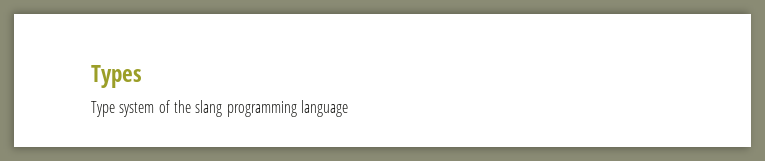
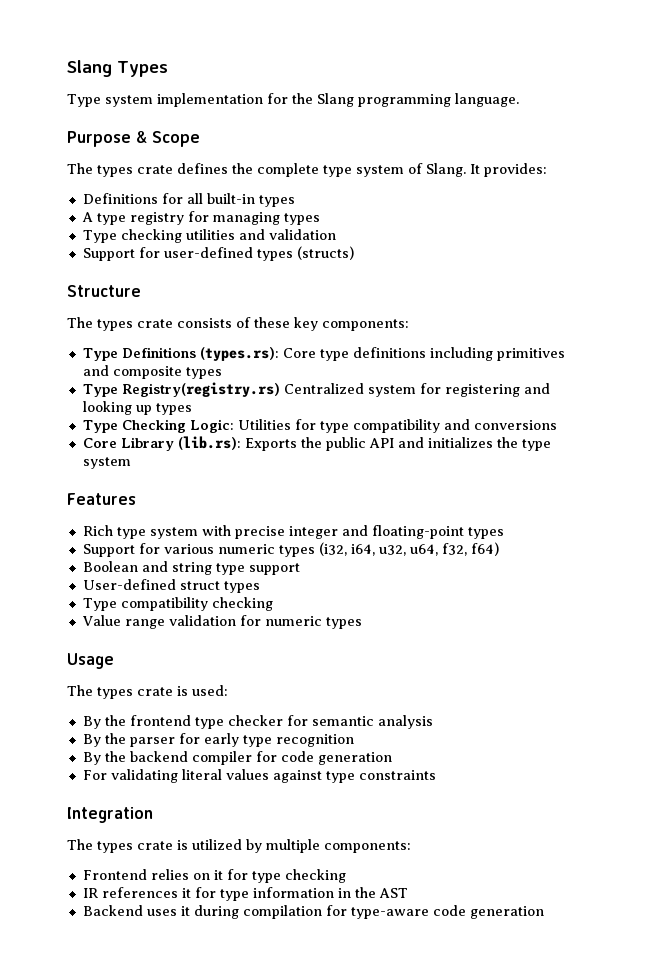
- Types
+ Slang Types
- Type system of the slang programming language
+ Type system implementation for the Slang programming language.
+ Purpose & Scope
+ The types crate defines the complete type system of Slang. It provides:
+ Definitions for all built-in types
+ A type registry for managing types
+ Type checking utilities and validation
+ Support for user-defined types (structs)
+ Structure
+ The types crate consists of these key components:
+ Type Definitions (types.rs): Core type definitions including primitives and composite types
+ Type Registry(registry.rs) Centralized system for registering and looking up types
+ Type Checking Logic: Utilities for type compatibility and conversions
+ Core Library (lib.rs): Exports the public API and initializes the type system
+ Features
+ Rich type system with precise integer and floating-point types
+ Support for various numeric types (i32, i64, u32, u64, f32, f64)
+ Boolean and string type support
+ User-defined struct types
+ Type compatibility checking
+ Value range validation for numeric types
+ Usage
+ The types crate is used:
+ By the frontend type checker for semantic analysis
+ By the parser for early type recognition
+ By the backend compiler for code generation
+ For validating literal values against type constraints
+ Integration
+ The types crate is utilized by multiple components:
+ Frontend relies on it for type checking
+ IR references it for type information in the AST
+ Backend uses it during compilation for type-aware code generation

